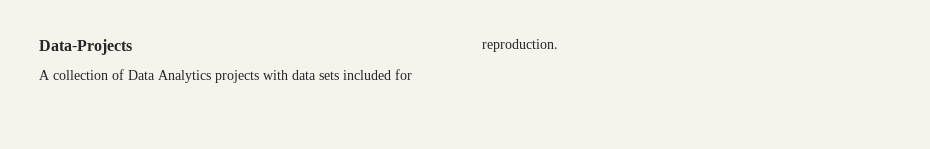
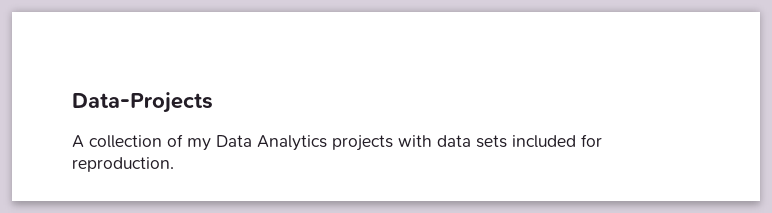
- A collection of Data Analytics projects with data sets included for reproduction.
+ A collection of my Data Analytics projects with data sets included for reproduction.

